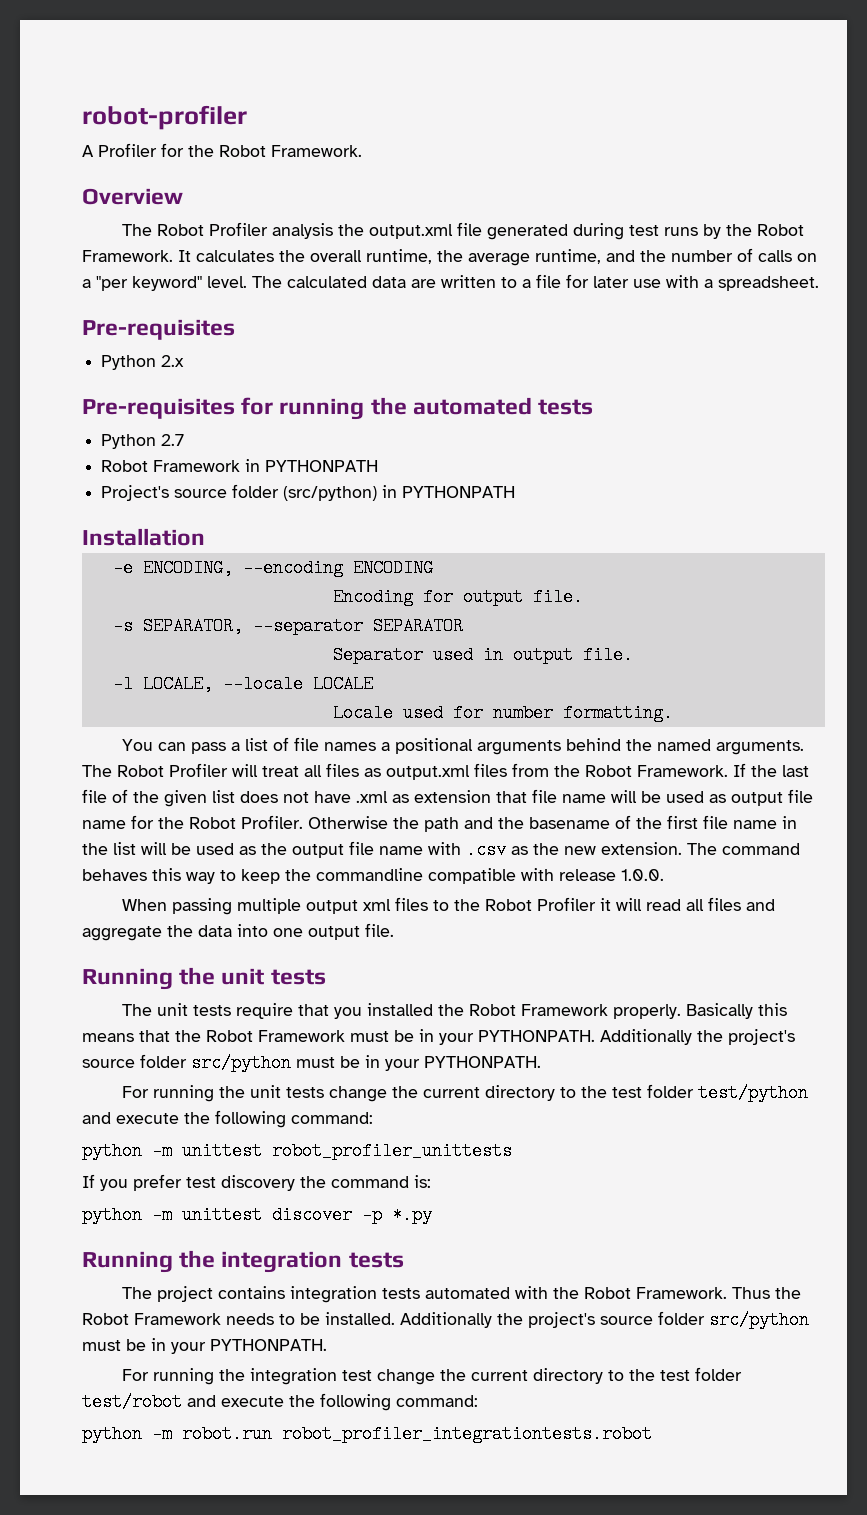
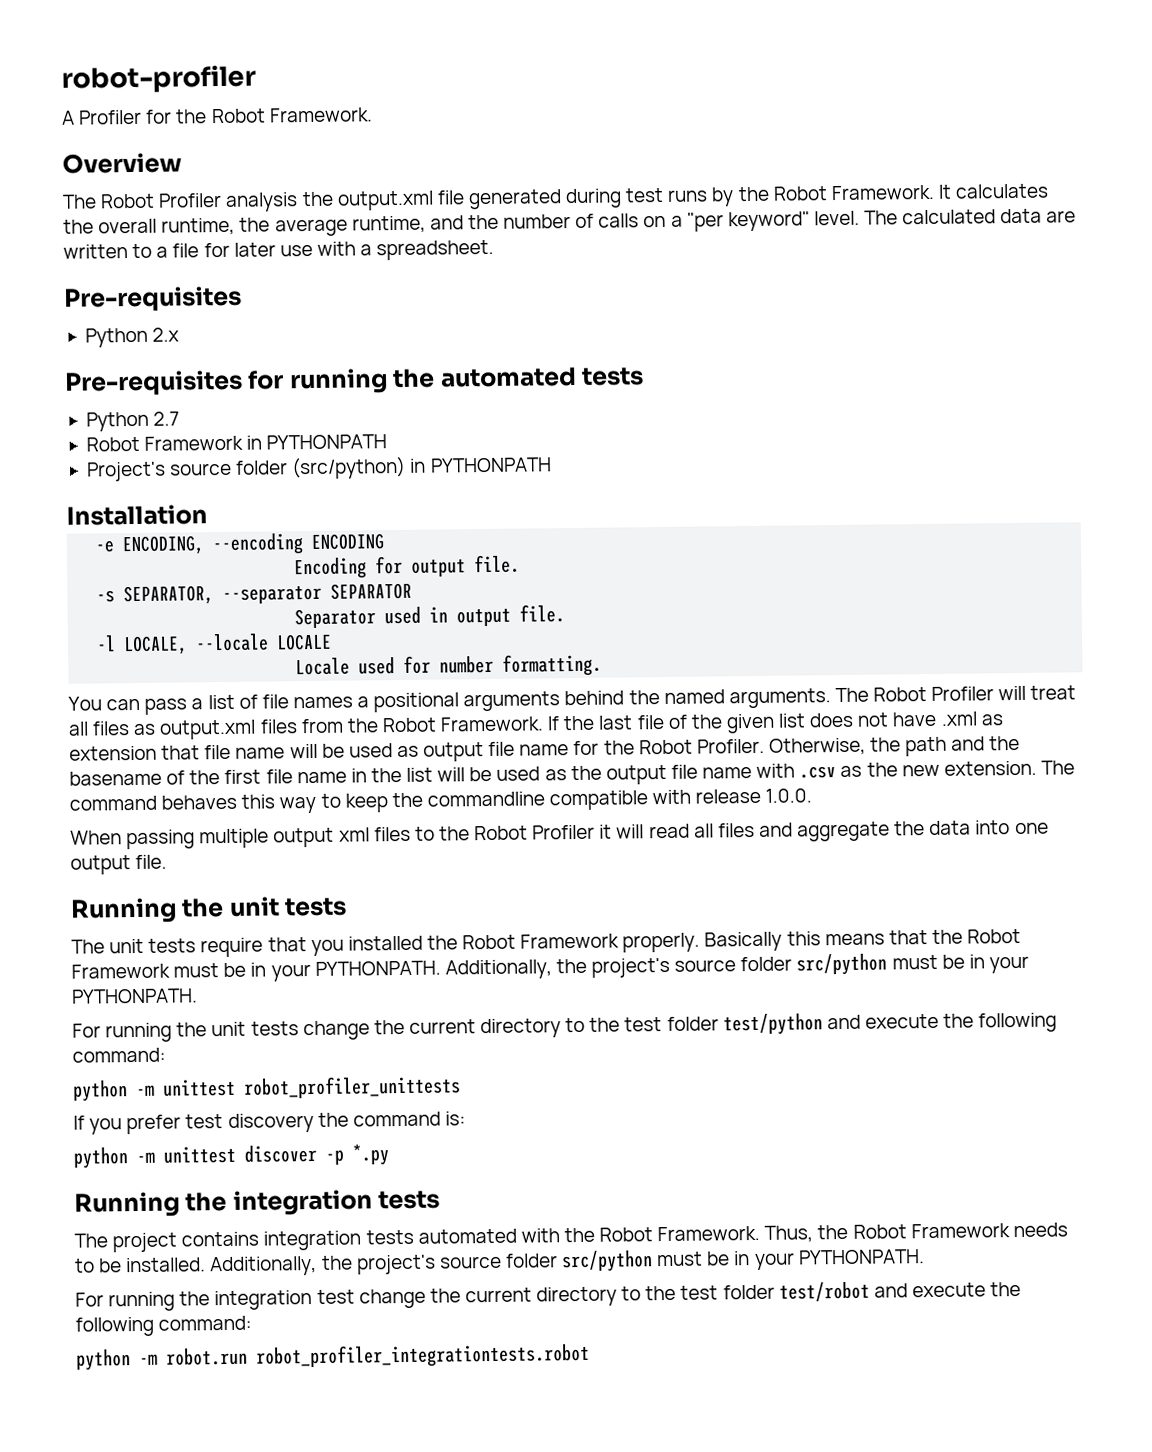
- Otherwise the path and the basename of the first file name in the list will be used as the output file name with .csv as the new extension.
+ Otherwise, the path and the basename of the first file name in the list will be used as the output file name with .csv as the new extension.
- Basically this means that the Robot Framework must be in your PYTHONPATH. Additionally the project's source folder src/python must be in your PYTHONPATH.
+ Basically this means that the Robot Framework must be in your PYTHONPATH. Additionally, the project's source folder src/python must be in your PYTHONPATH.
- Thus the Robot Framework needs to be installed. Additionally the project's source folder src/python must be in your PYTHONPATH.
+ Thus, the Robot Framework needs to be installed. Additionally, the project's source folder src/python must be in your PYTHONPATH.

